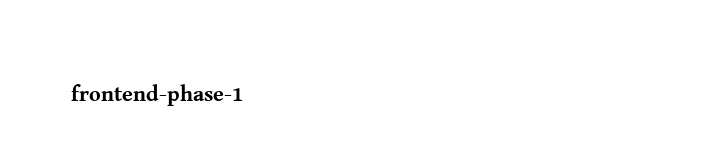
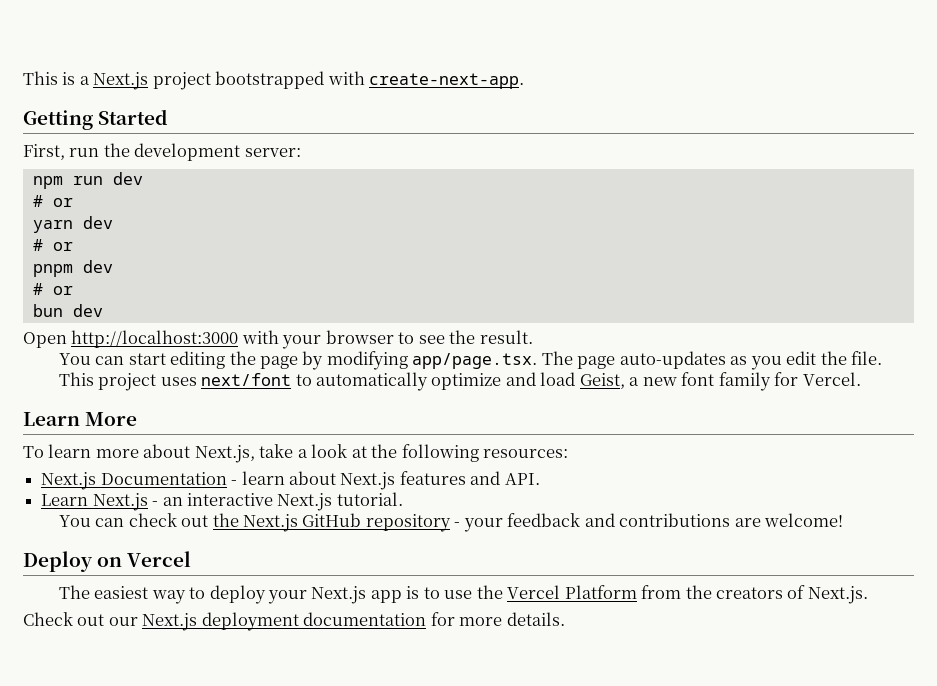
- frontend-phase-1
+ This is a Next.js project bootstrapped with create-next-app.
+ Getting Started
+ First, run the development server:
+ npm run dev
+ # or
+ yarn dev
+ # or
+ pnpm dev
+ # or
+ bun dev
+ Open http://localhost:3000 with your browser to see the result.
+ You can start editing the page by modifying app/page.tsx. The page auto-updates as you edit the file.
+ This project uses next/font to automatically optimize and load Geist, a new font family for Vercel.
+ Learn More
+ To learn more about Next.js, take a look at the following resources:
+ Next.js Documentation - learn about Next.js features and API.
+ Learn Next.js - an interactive Next.js tutorial.
+ You can check out the Next.js GitHub repository - your feedback and contributions are welcome!
+ Deploy on Vercel
+ The easiest way to deploy your Next.js app is to use the Vercel Platform from the creators of Next.js.
+ Check out our Next.js deployment documentation for more details.

